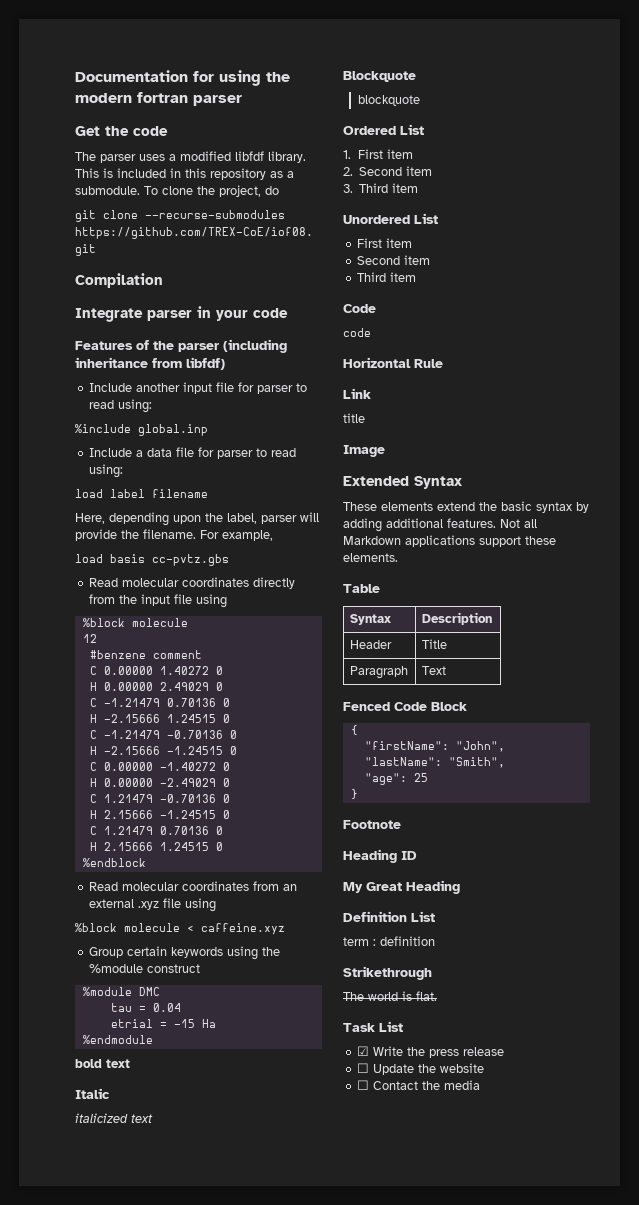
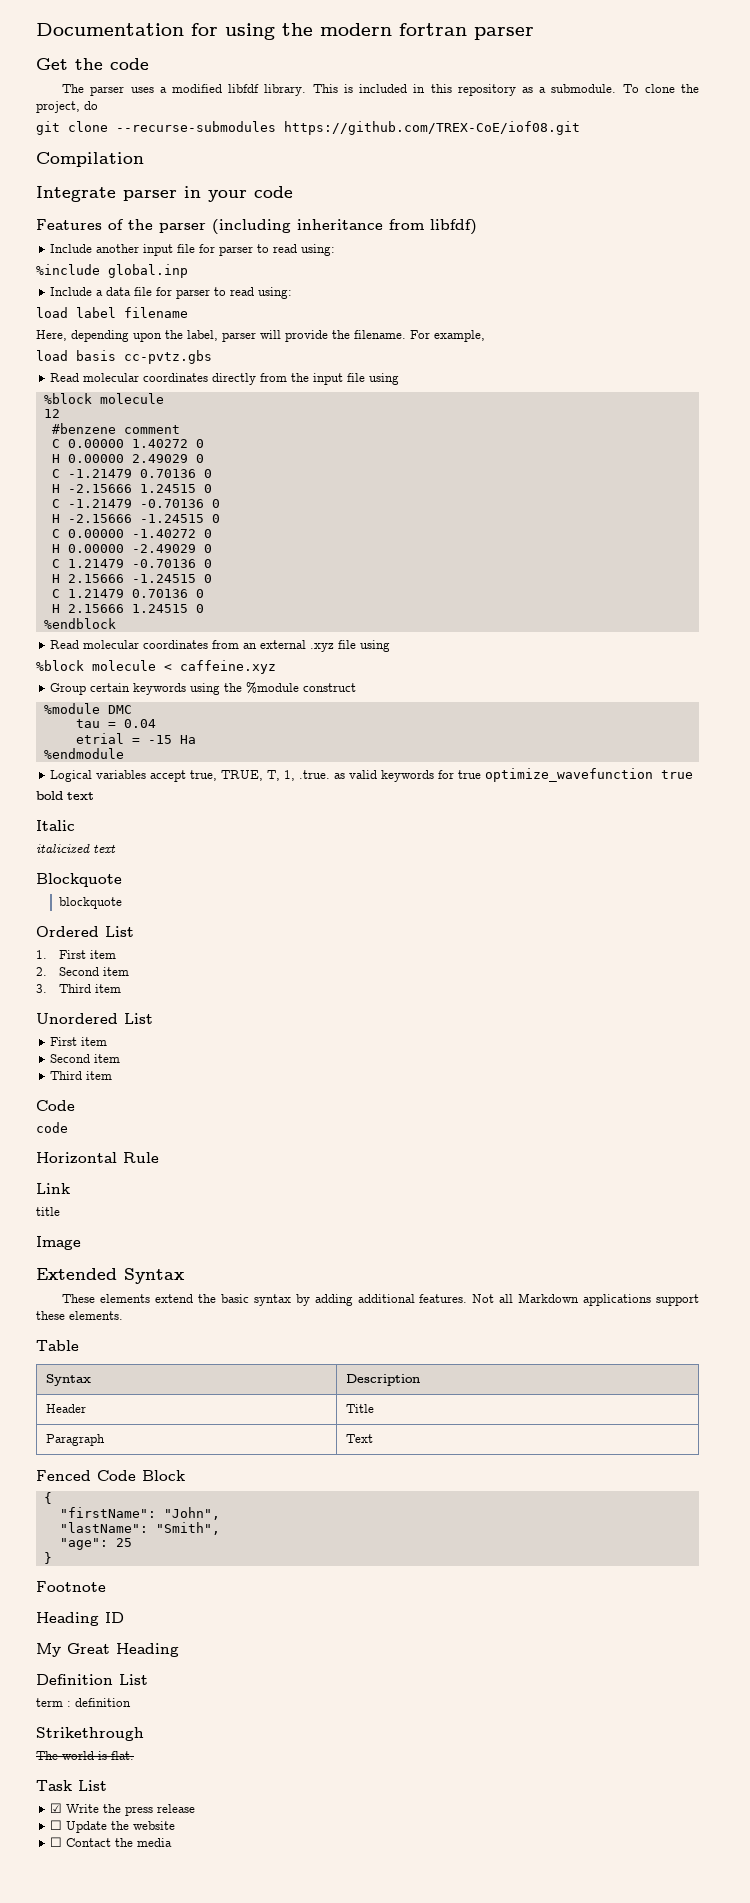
+ Logical variables accept true, TRUE, T, 1, .true. as valid keywords for true optimize_wavefunction true

